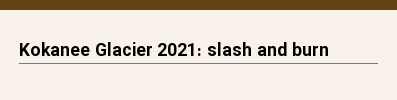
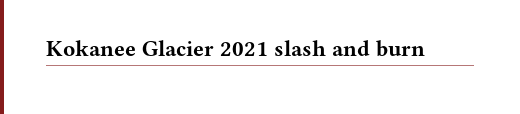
- Kokanee Glacier 2021: slash and burn
+ Kokanee Glacier 2021 slash and burn

